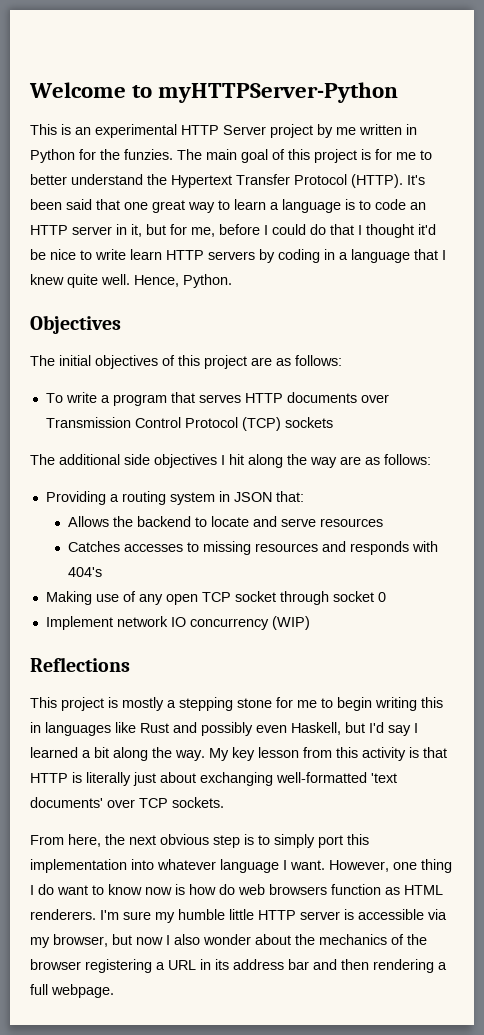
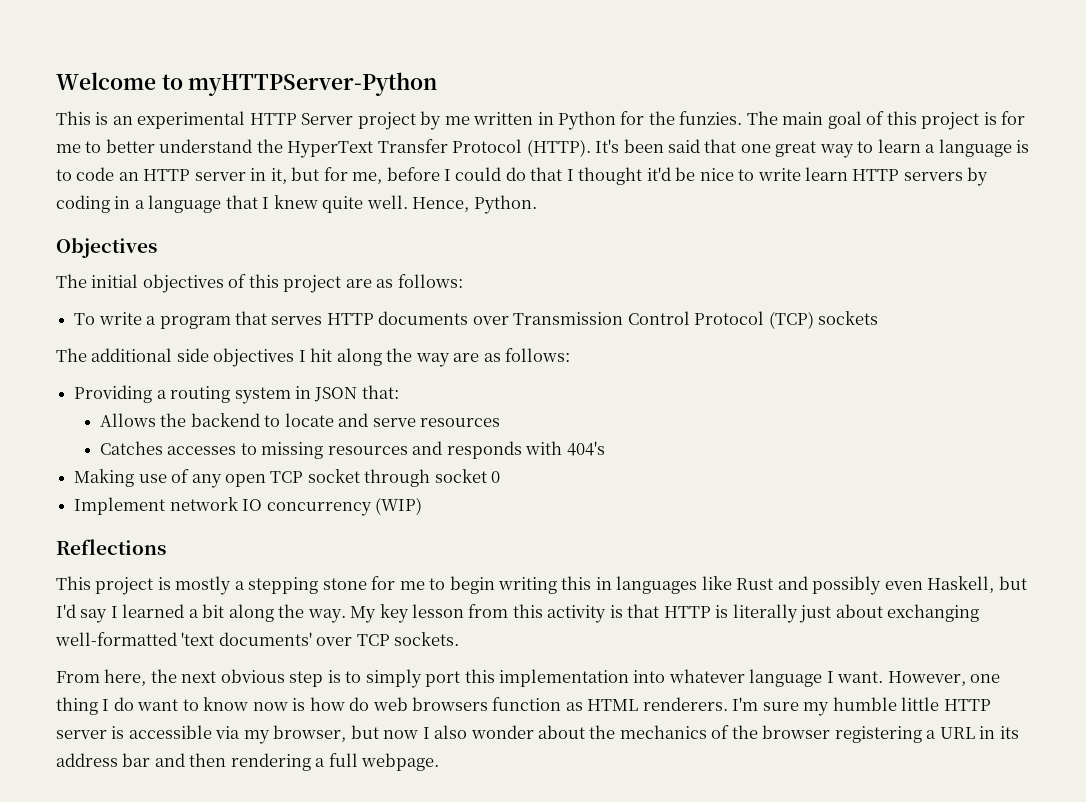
- The main goal of this project is for me to better understand the Hypertext Transfer Protocol (HTTP).
+ The main goal of this project is for me to better understand the HyperText Transfer Protocol (HTTP).

